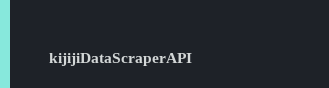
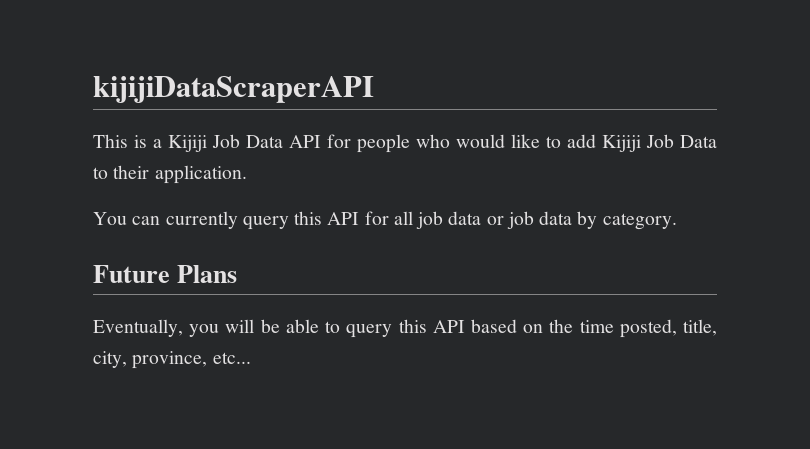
+ This is a Kijiji Job Data API for people who would like to add Kijiji Job Data to their application.
+ You can currently query this API for all job data or job data by category.
+ Future Plans
+ Eventually, you will be able to query this API based on the time posted, title, city, province, etc...

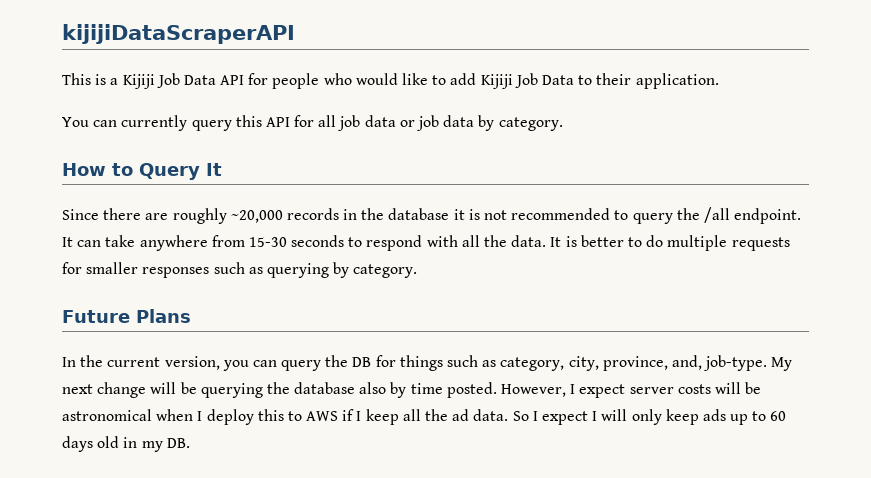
+ How to Query It
+ Since there are roughly ~20,000 records in the database it is not recommended to query the /all endpoint. It can take anywhere from 15-30 seconds to respond with all the data. It is better to do multiple requests for smaller responses such as querying by category.
  Future Plans
- Eventually, you will be able to query this API based on the time posted, title, city, province, etc...
+ In the current version, you can query the DB for things such as category, city, province, and, job-type. My next change will be querying the database also by time posted. However, I expect server costs will be astronomical when I deploy this to AWS if I keep all the ad data. So I expect I will only keep ads up to 60 days old in my DB.

